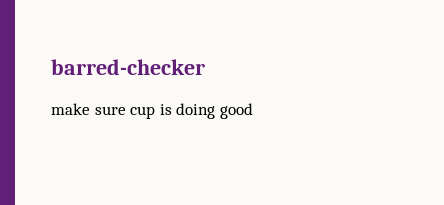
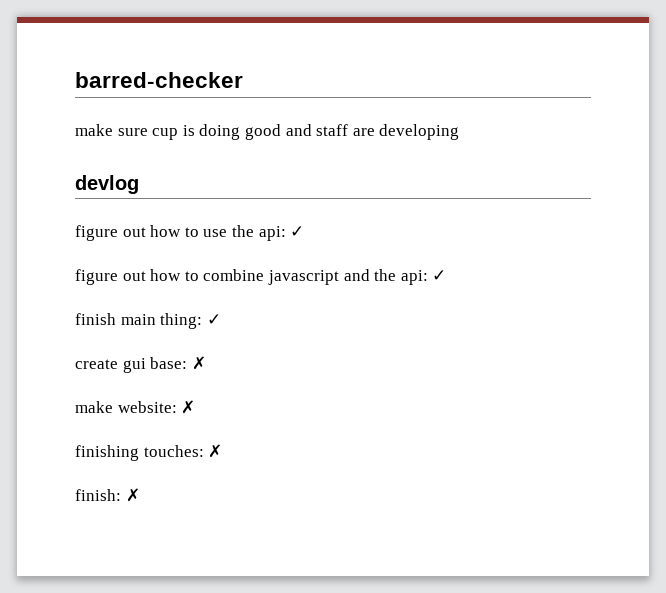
- make sure cup is doing good
+ make sure cup is doing good and staff are developing
+ devlog
+ figure out how to use the api: ✓
+ figure out how to combine javascript and the api: ✓
+ finish main thing: ✓
+ create gui base: ✗
+ make website: ✗
+ finishing touches: ✗
+ finish: ✗

